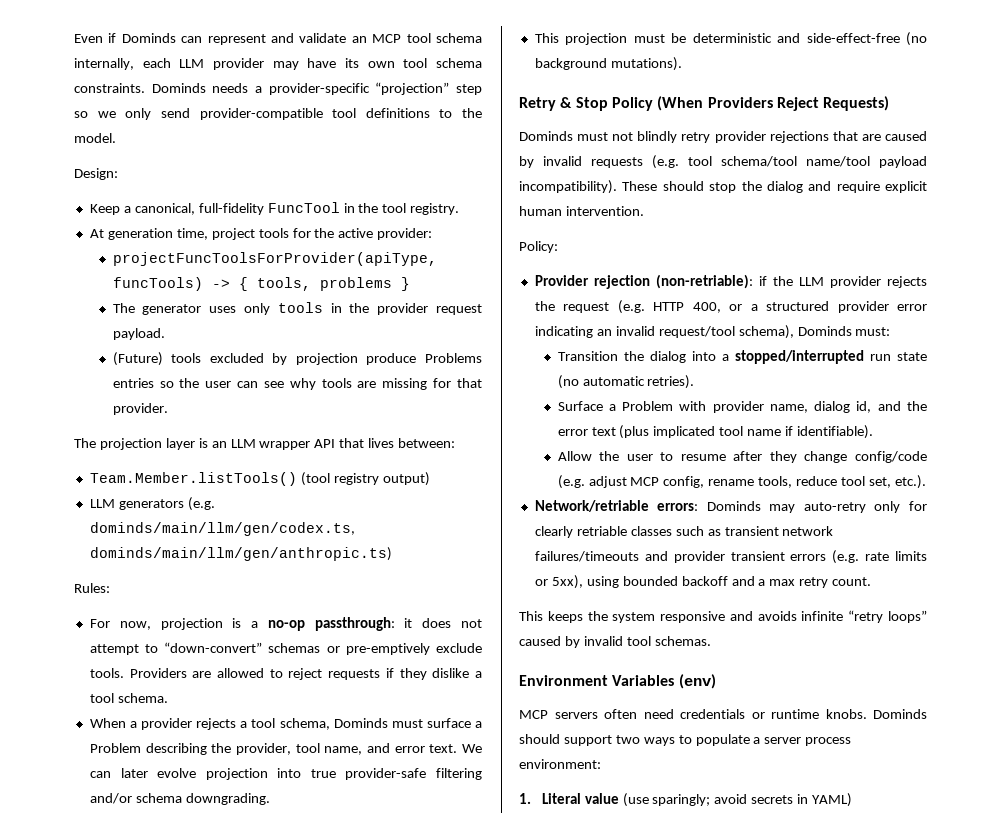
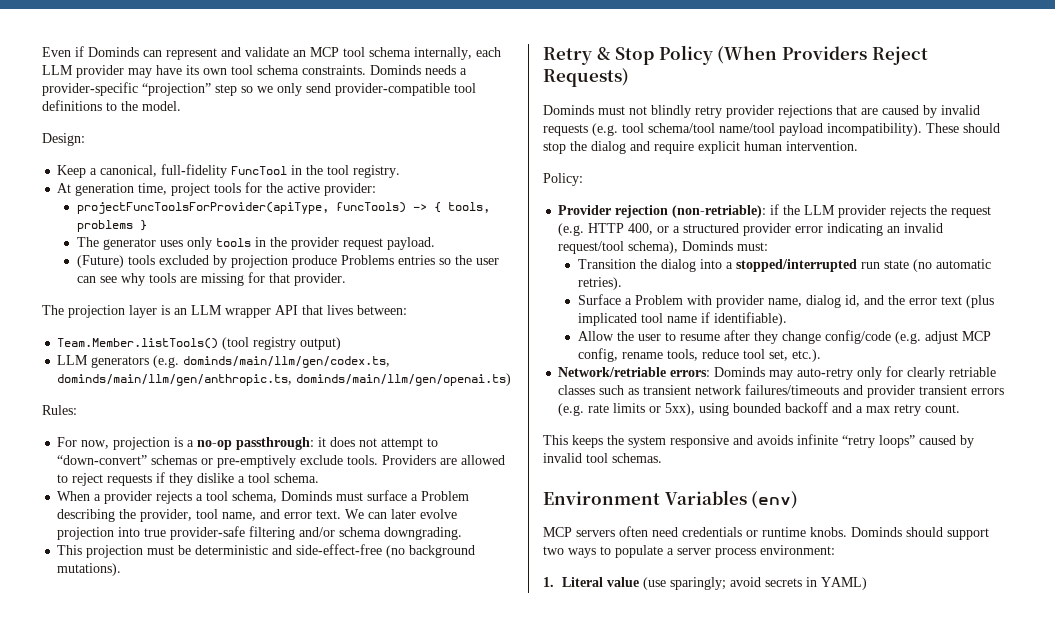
- LLM generators (e.g. dominds/main/llm/gen/codex.ts, dominds/main/llm/gen/anthropic.ts)
+ LLM generators (e.g. dominds/main/llm/gen/codex.ts, dominds/main/llm/gen/anthropic.ts, dominds/main/llm/gen/openai.ts)

